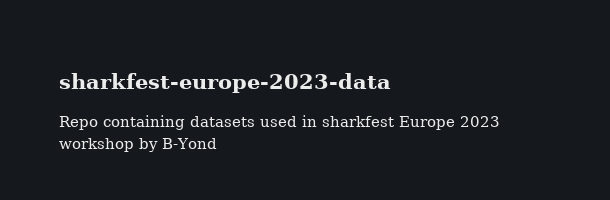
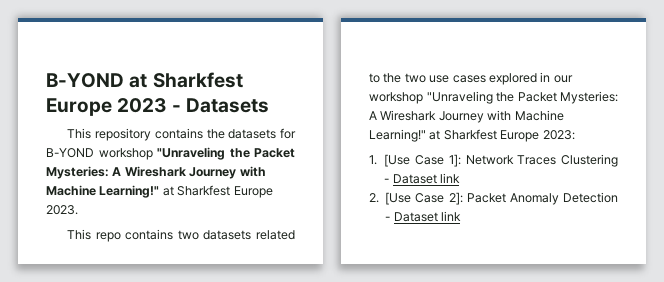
- sharkfest-europe-2023-data
- Repo containing datasets used in sharkfest Europe 2023 workshop by B-Yond
+ B-YOND at Sharkfest Europe 2023 - Datasets
+ This repository contains the datasets for B-YOND workshop "Unraveling the Packet Mysteries: A Wireshark Journey with Machine Learning!" at Sharkfest Europe 2023.
+ This repo contains two datasets related to the two use cases explored in our workshop "Unraveling the Packet Mysteries: A Wireshark Journey with Machine Learning!" at Sharkfest Europe 2023:
+ 1. [Use Case 1]: Network Traces Clustering - Dataset link
+ 2. [Use Case 2]: Packet Anomaly Detection - Dataset link

